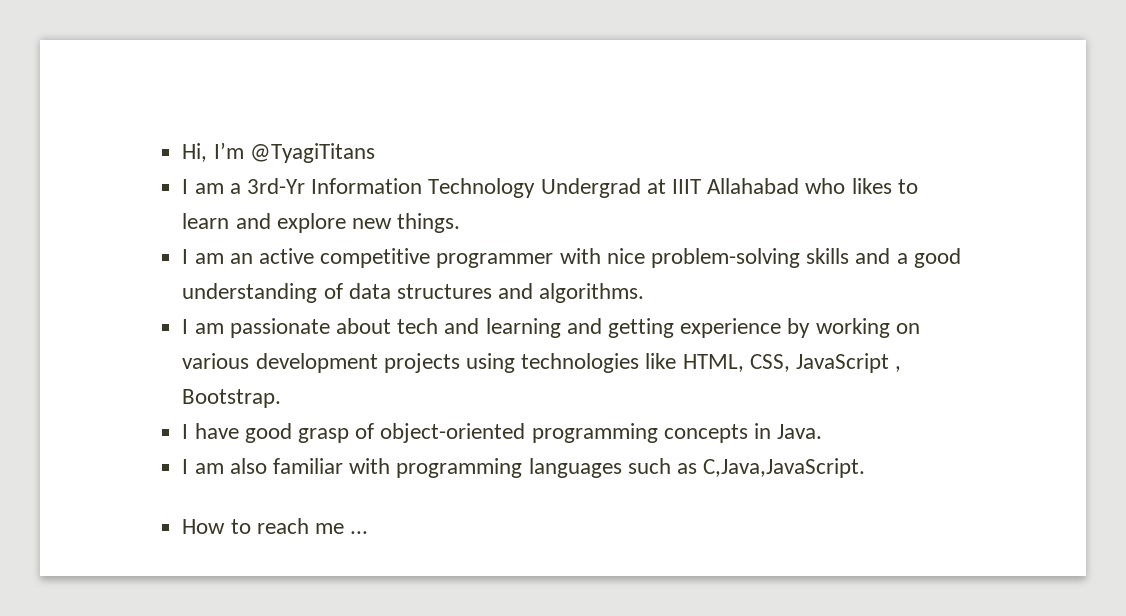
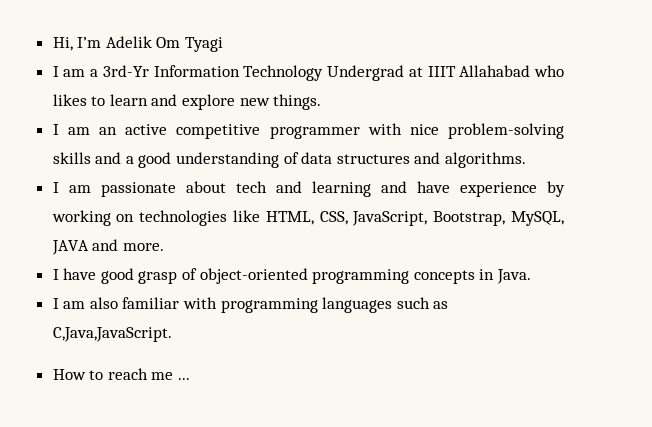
- Hi, I’m @TyagiTitans
+ Hi, I’m Adelik Om Tyagi
- I am passionate about tech and learning and getting experience by working on various development projects using technologies like HTML, CSS, JavaScript , Bootstrap.
+ I am passionate about tech and learning and have experience by working on technologies like HTML, CSS, JavaScript, Bootstrap, MySQL, JAVA and more.

